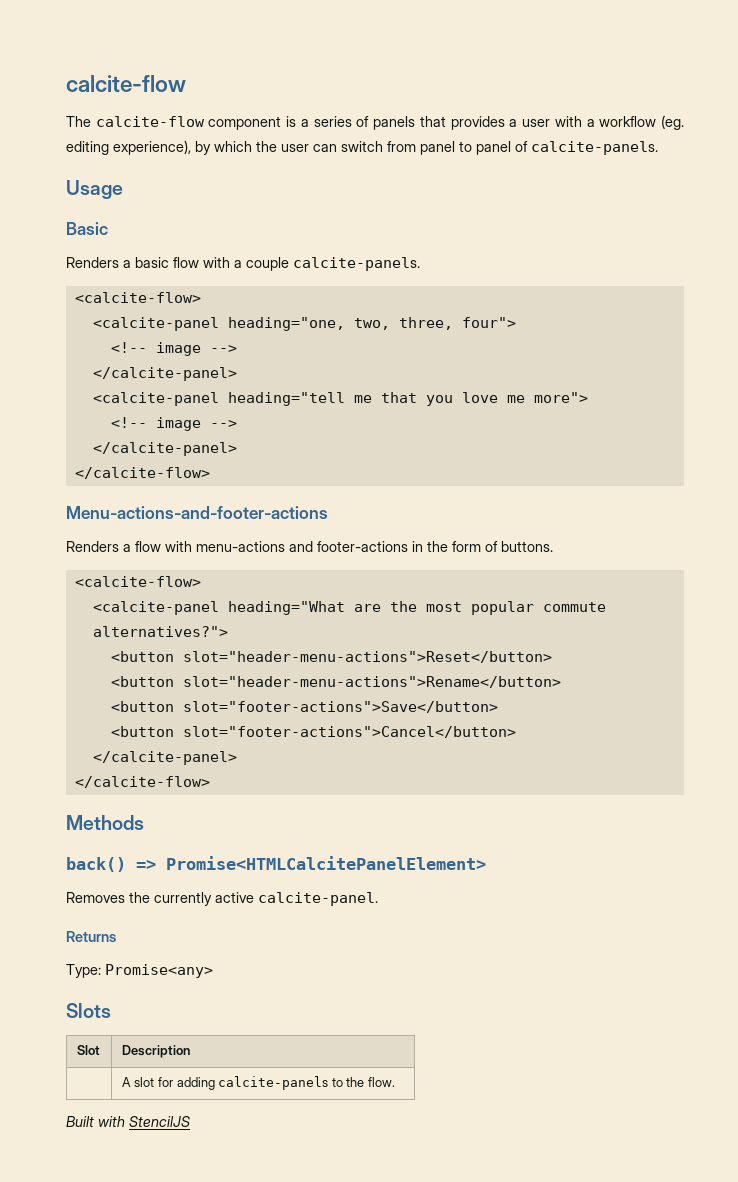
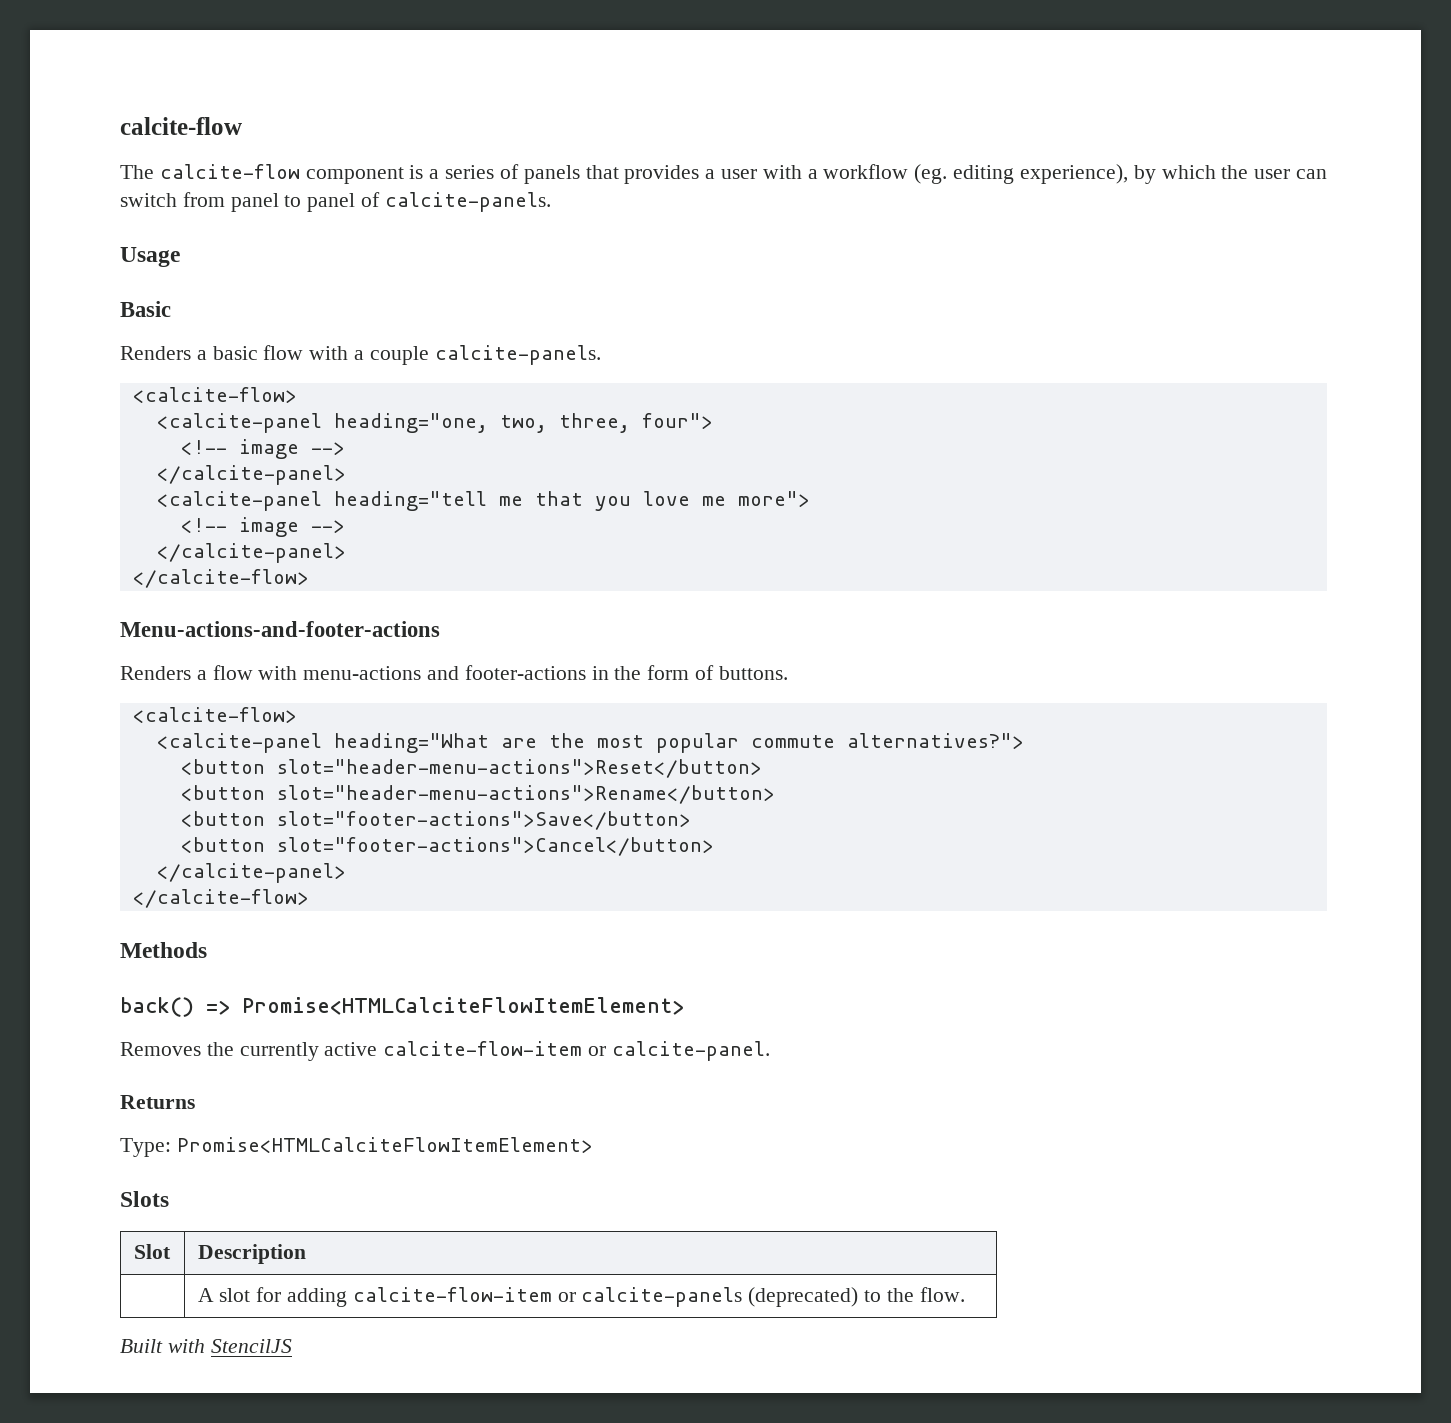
- back() => Promise<HTMLCalcitePanelElement>
+ back() => Promise<HTMLCalciteFlowItemElement>
- Removes the currently active calcite-panel.
+ Removes the currently active calcite-flow-item or calcite-panel.
- Type: Promise<any>
+ Type: Promise<HTMLCalciteFlowItemElement>
- | A slot for adding calcite-panels to the flow.
+ | A slot for adding calcite-flow-item or calcite-panels (deprecated) to the flow.

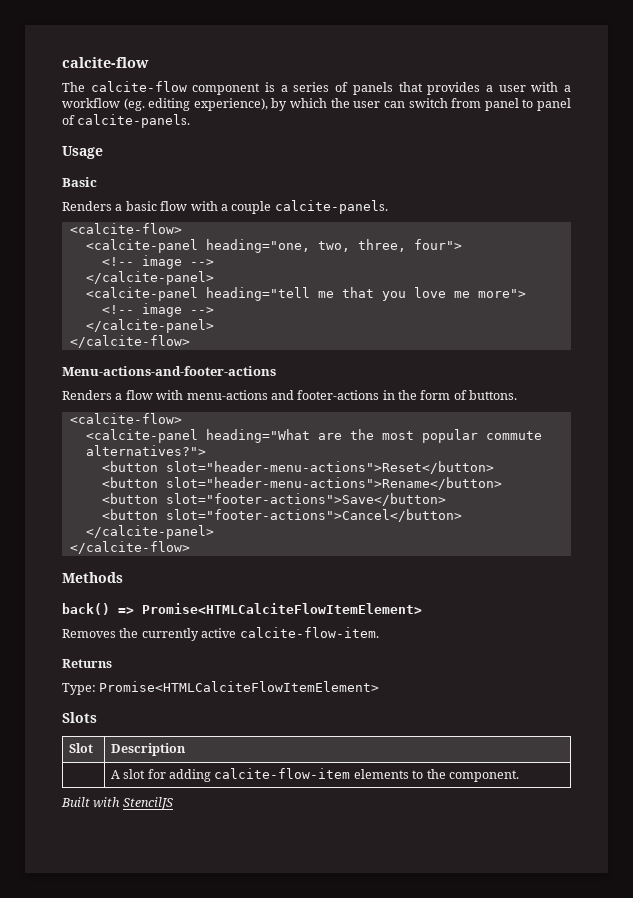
- Removes the currently active calcite-flow-item or calcite-panel.
+ Removes the currently active calcite-flow-item.
- | A slot for adding calcite-flow-item or calcite-panels (deprecated) to the flow.
+ | A slot for adding calcite-flow-item elements to the component.

